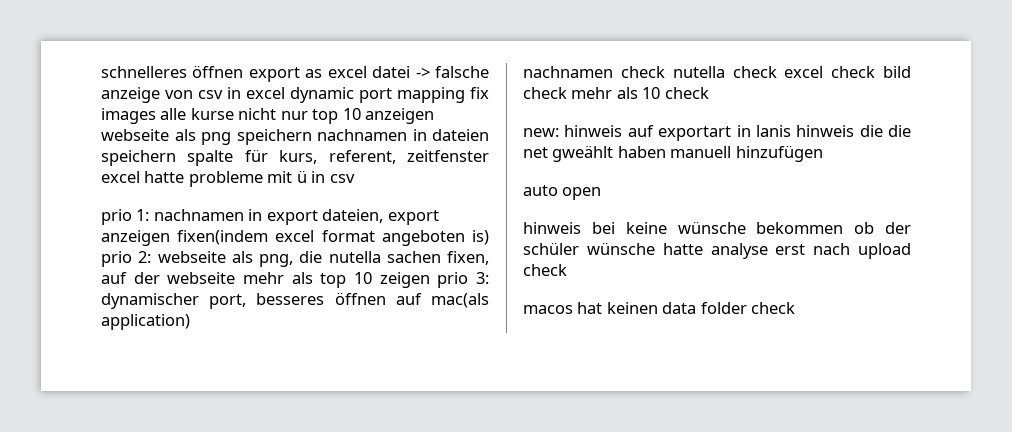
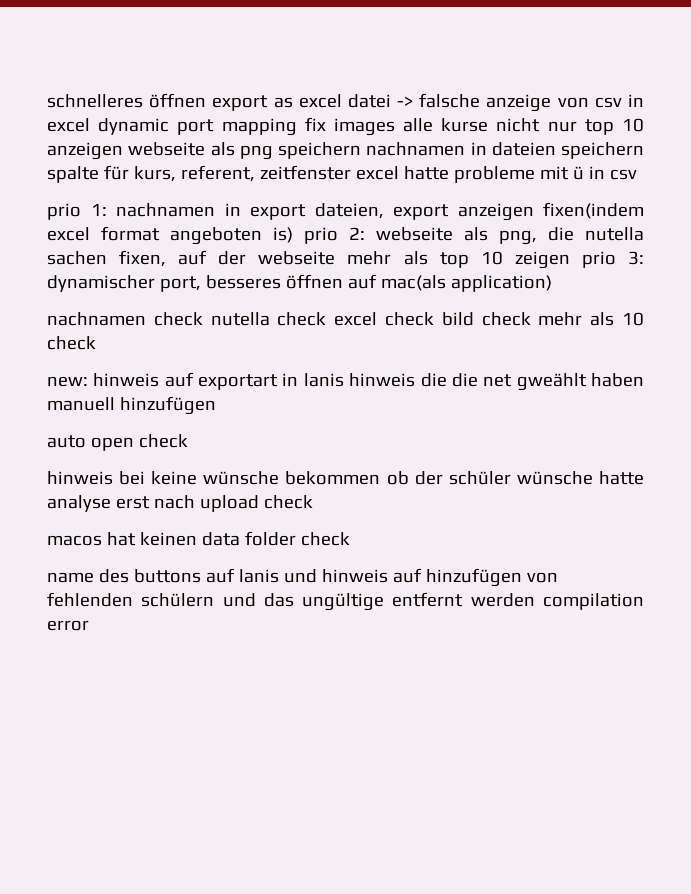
- auto open
+ auto open check
+ name des buttons auf lanis und hinweis auf hinzufügen von fehlenden schülern und das ungültige entfernt werden compilation error

